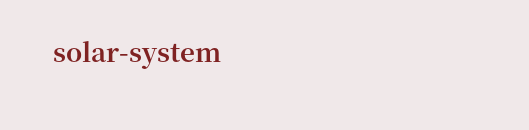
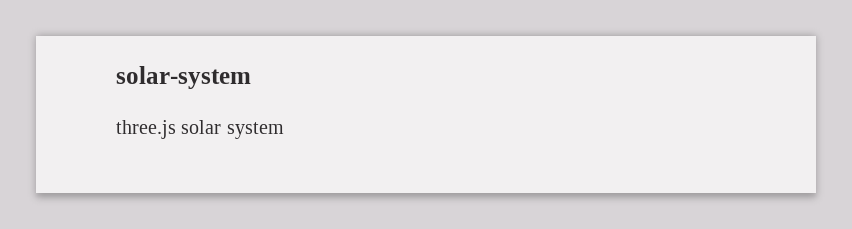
+ three.js solar system

